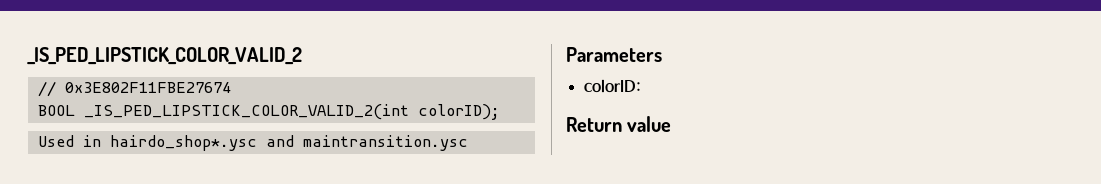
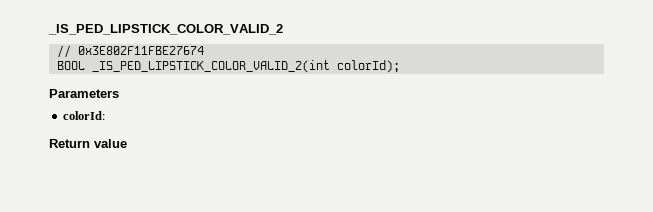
- BOOL _IS_PED_LIPSTICK_COLOR_VALID_2(int colorID);
- Used in hairdo_shop*.ysc and maintransition.ysc
+ BOOL _IS_PED_LIPSTICK_COLOR_VALID_2(int colorId);
- colorID:
+ colorId:

